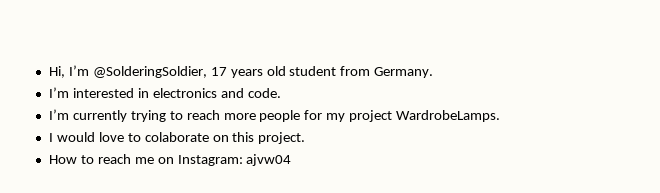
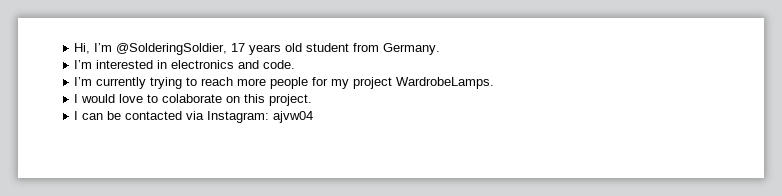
- How to reach me on Instagram: ajvw04
+ I can be contacted via Instagram: ajvw04

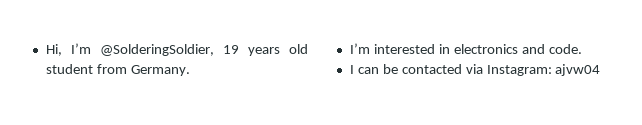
- Hi, I’m @SolderingSoldier, 17 years old student from Germany.
+ Hi, I’m @SolderingSoldier, 19 years old student from Germany.
- I’m currently trying to reach more people for my project WardrobeLamps.
- I would love to colaborate on this project.

